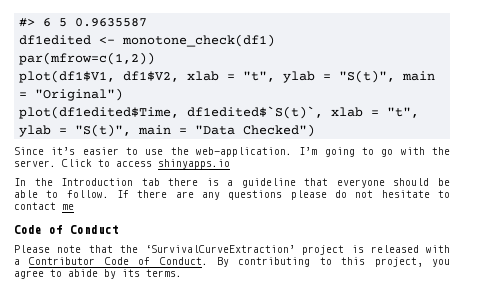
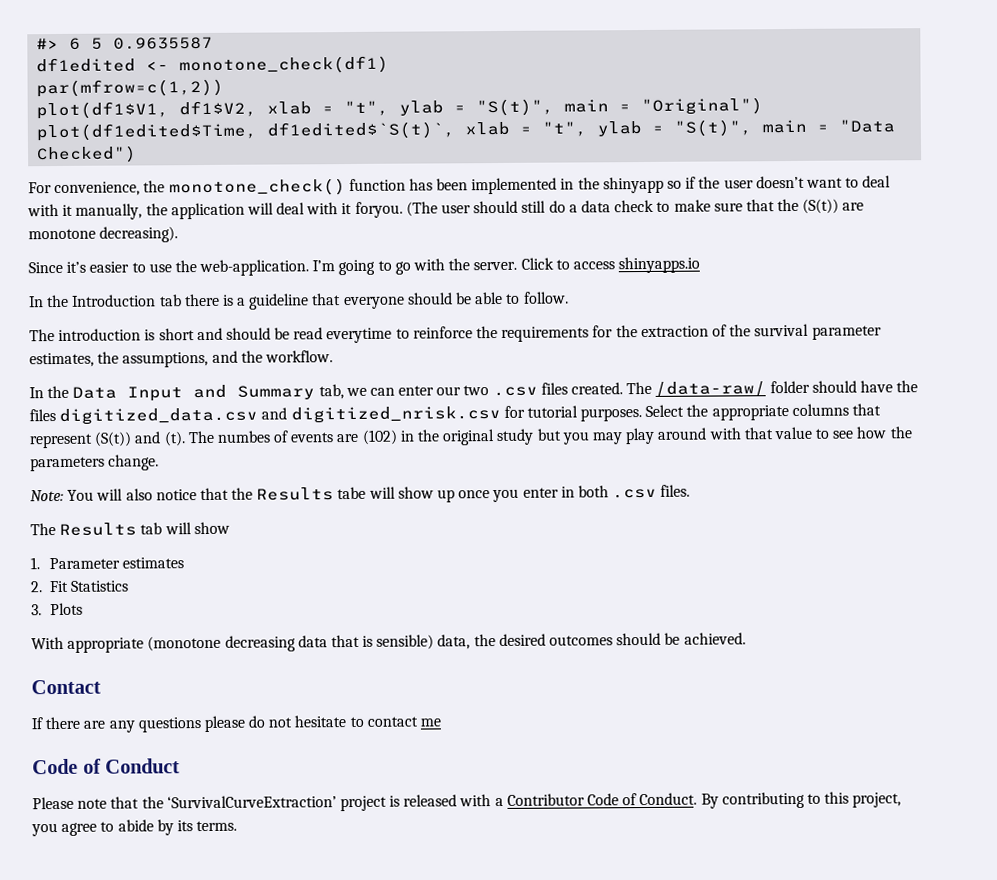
+ For convenience, the monotone_check() function has been implemented in the shinyapp so if the user doesn’t want to deal with it manually, the application will deal with it foryou. (The user should still do a data check to make sure that the (S(t)) are monotone decreasing).
- In the Introduction tab there is a guideline that everyone should be able to follow. If there are any questions please do not hesitate to contact me
+ In the Introduction tab there is a guideline that everyone should be able to follow.
+ The introduction is short and should be read everytime to reinforce the requirements for the extraction of the survival parameter estimates, the assumptions, and the workflow.
+ In the Data Input and Summary tab, we can enter our two .csv files created. The /data-raw/ folder should have the files digitized_data.csv and digitized_nrisk.csv for tutorial purposes. Select the appropriate columns that represent (S(t)) and (t). The numbes of events are (102) in the original study but you may play around with that value to see how the parameters change.
+ Note: You will also notice that the Results tabe will show up once you enter in both .csv files.
+ The Results tab will show
+ 1. Parameter estimates
+ 2. Fit Statistics
+ 3. Plots
+ With appropriate (monotone decreasing data that is sensible) data, the desired outcomes should be achieved.
+ Contact
+ If there are any questions please do not hesitate to contact me

